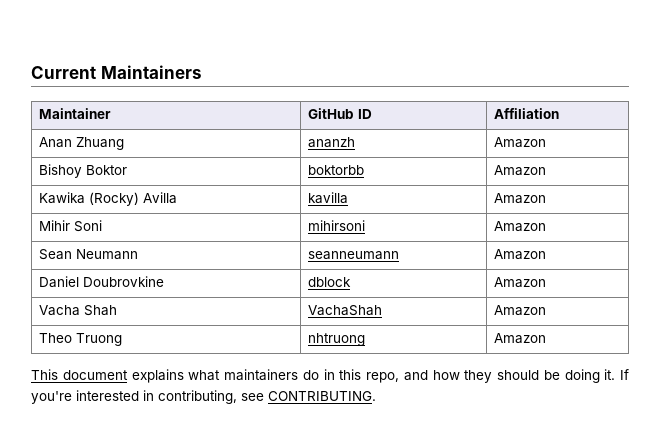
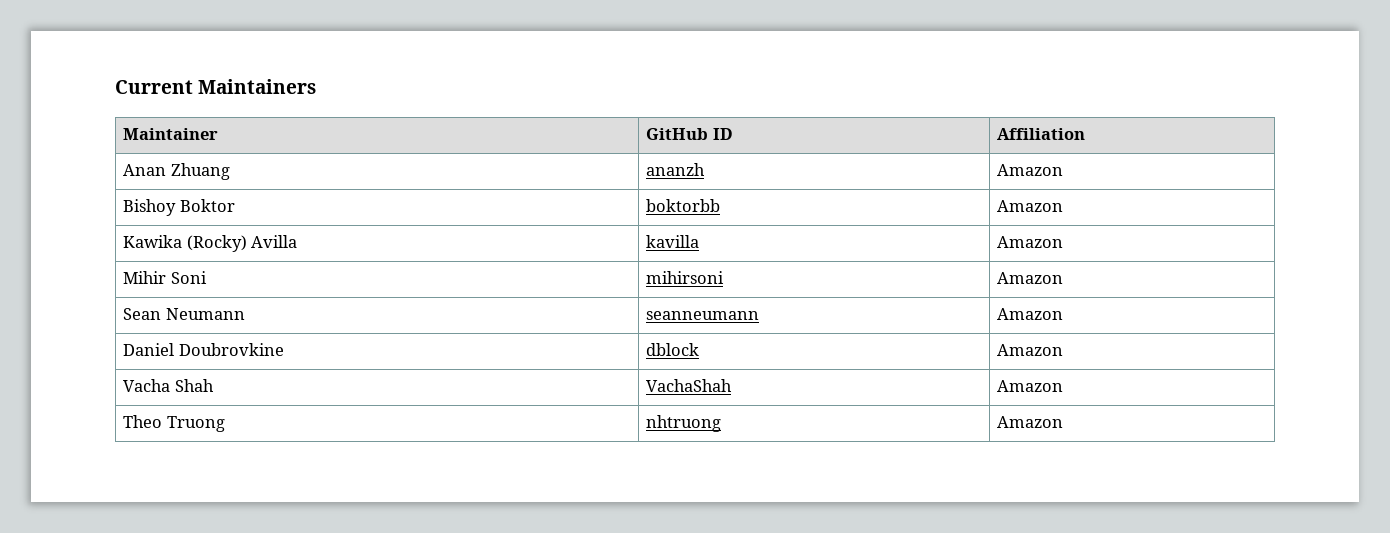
- This document explains what maintainers do in this repo, and how they should be doing it. If you're interested in contributing, see CONTRIBUTING.

